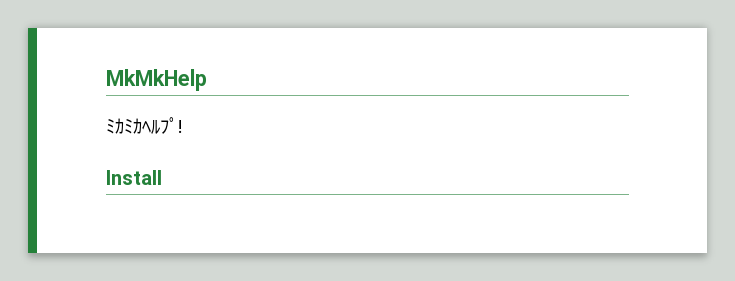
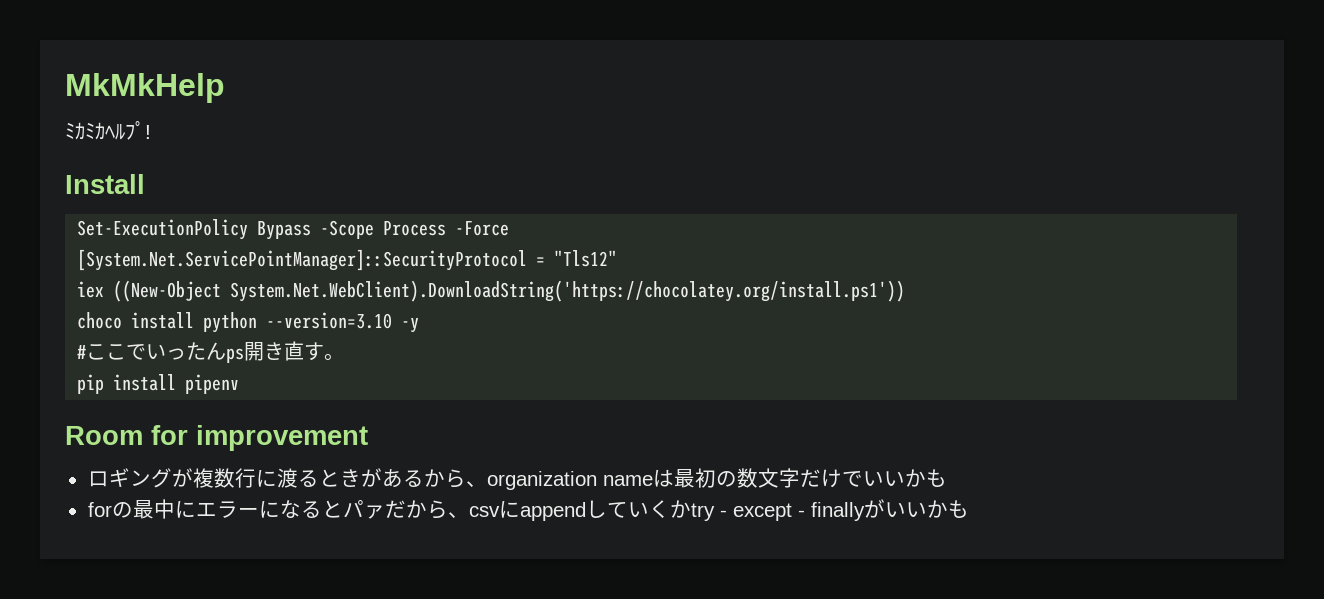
+ Set-ExecutionPolicy Bypass -Scope Process -Force
+ [System.Net.ServicePointManager]::SecurityProtocol = "Tls12"
+ iex ((New-Object System.Net.WebClient).DownloadString('https://chocolatey.org/install.ps1'))
+ choco install python --version=3.10 -y
+ #ここでいったんps開き直す。
+ pip install pipenv
+ Room for improvement
+ ロギングが複数行に渡るときがあるから、organization nameは最初の数文字だけでいいかも
+ forの最中にエラーになるとパァだから、csvにappendしていくかtry - except - finallyがいいかも

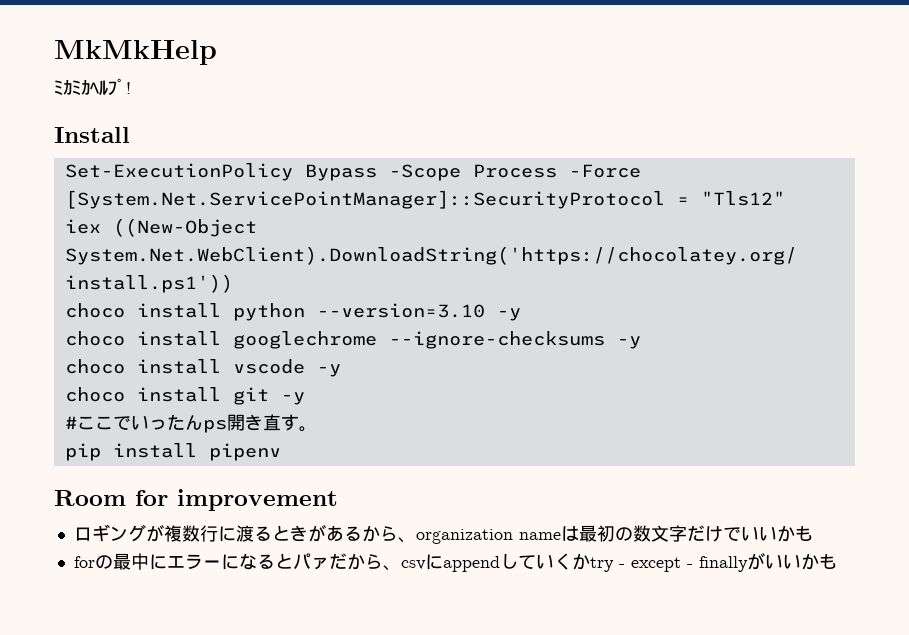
+ choco install googlechrome --ignore-checksums -y
+ choco install vscode -y
+ choco install git -y

